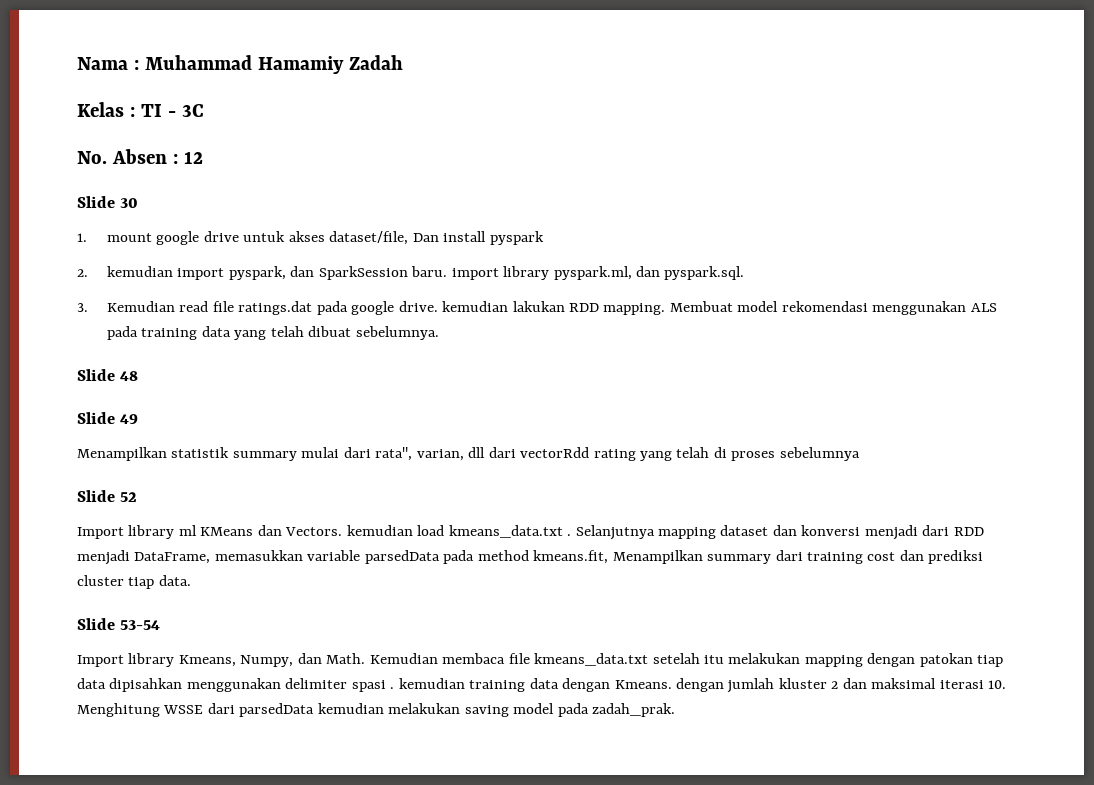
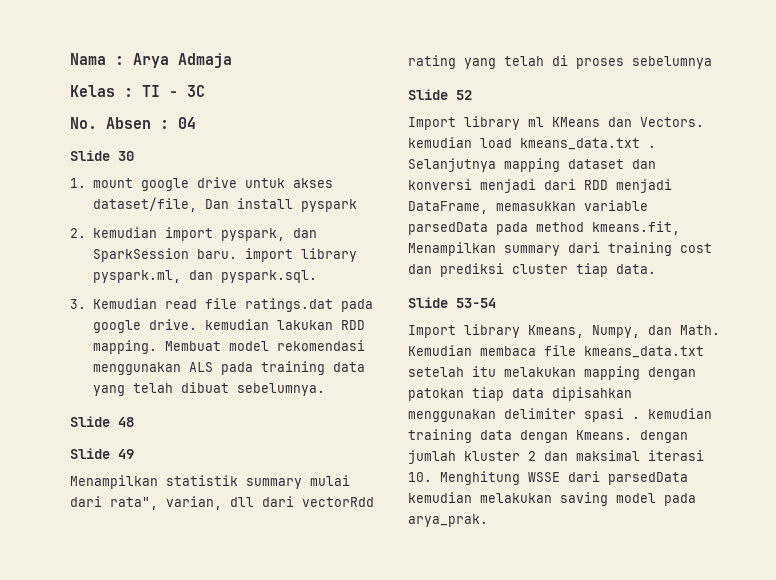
- Nama : Muhammad Hamamiy Zadah
+ Nama : Arya Admaja
- No. Absen : 12
+ No. Absen : 04
- Kemudian membaca file kmeans_data.txt setelah itu melakukan mapping dengan patokan tiap data dipisahkan menggunakan delimiter spasi . kemudian training data dengan Kmeans. dengan jumlah kluster 2 dan maksimal iterasi 10. Menghitung WSSE dari parsedData kemudian melakukan saving model pada zadah_prak.
+ Kemudian membaca file kmeans_data.txt setelah itu melakukan mapping dengan patokan tiap data dipisahkan menggunakan delimiter spasi . kemudian training data dengan Kmeans. dengan jumlah kluster 2 dan maksimal iterasi 10. Menghitung WSSE dari parsedData kemudian melakukan saving model pada arya_prak.

